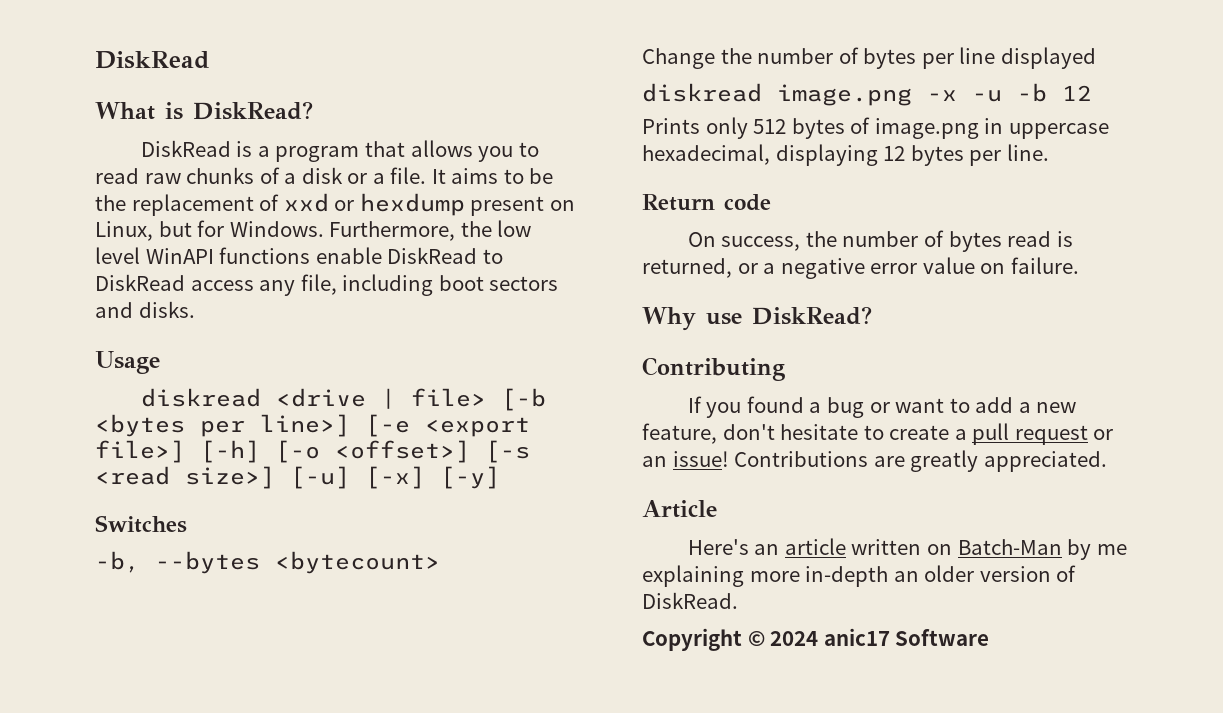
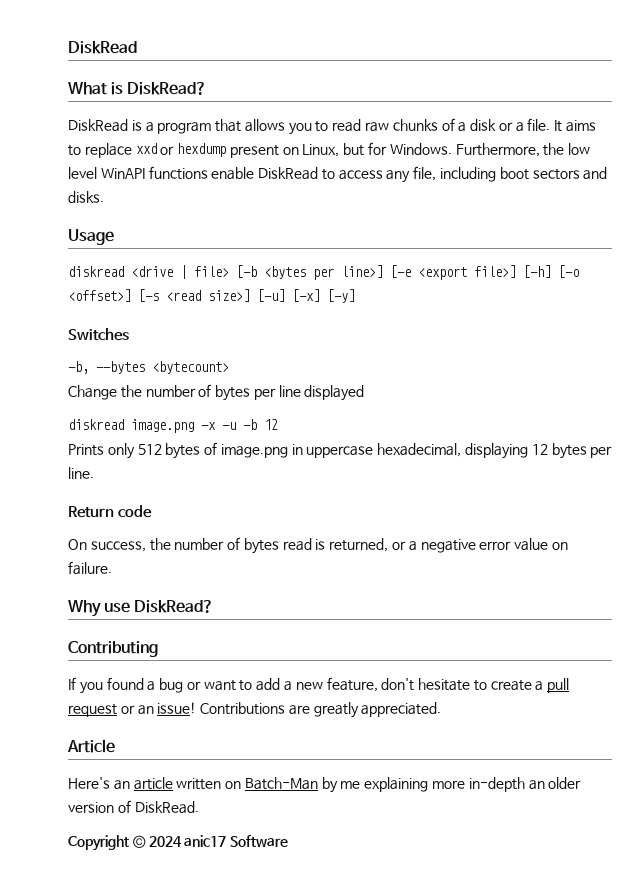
- It aims to be the replacement of xxd or hexdump present on Linux, but for Windows.
+ It aims to replace xxd or hexdump present on Linux, but for Windows.
- Furthermore, the low level WinAPI functions enable DiskRead to DiskRead access any file, including boot sectors and disks.
+ Furthermore, the low level WinAPI functions enable DiskRead to access any file, including boot sectors and disks.

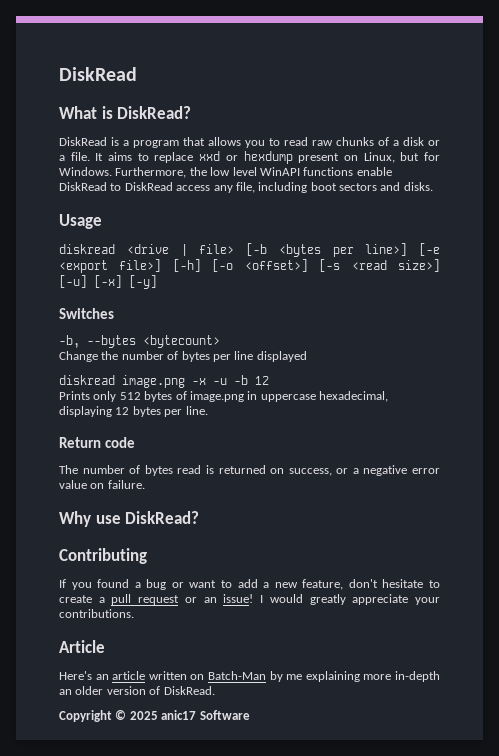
- Furthermore, the low level WinAPI functions enable DiskRead to access any file, including boot sectors and disks.
+ Furthermore, the low level WinAPI functions enable DiskRead to DiskRead access any file, including boot sectors and disks.
- On success, the number of bytes read is returned, or a negative error value on failure.
+ The number of bytes read is returned on success, or a negative error value on failure.
- Contributions are greatly appreciated.
+ I would greatly appreciate your contributions.
- Copyright © 2024 anic17 Software
+ Copyright © 2025 anic17 Software

